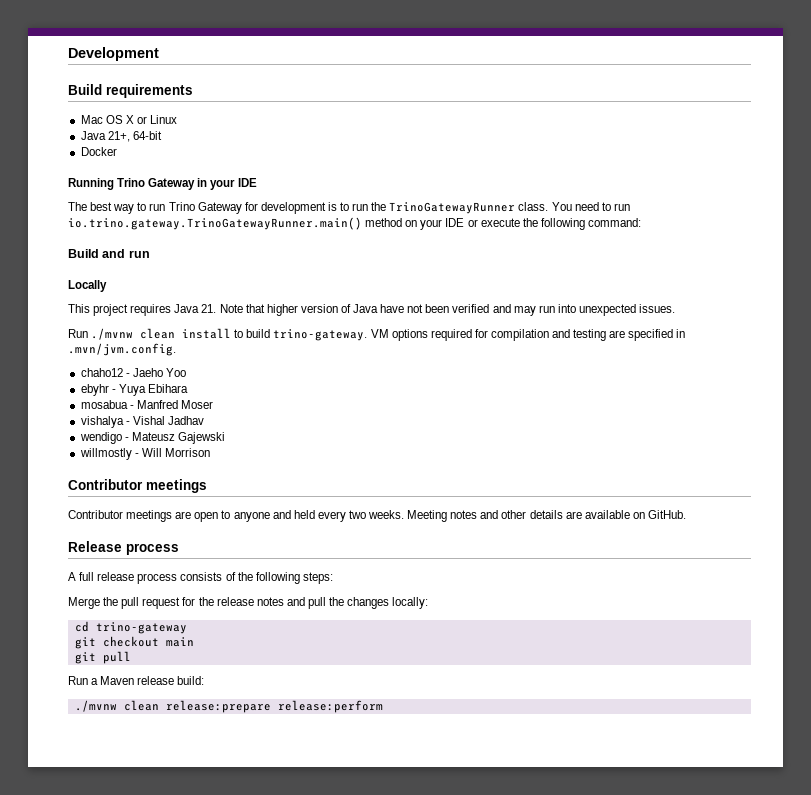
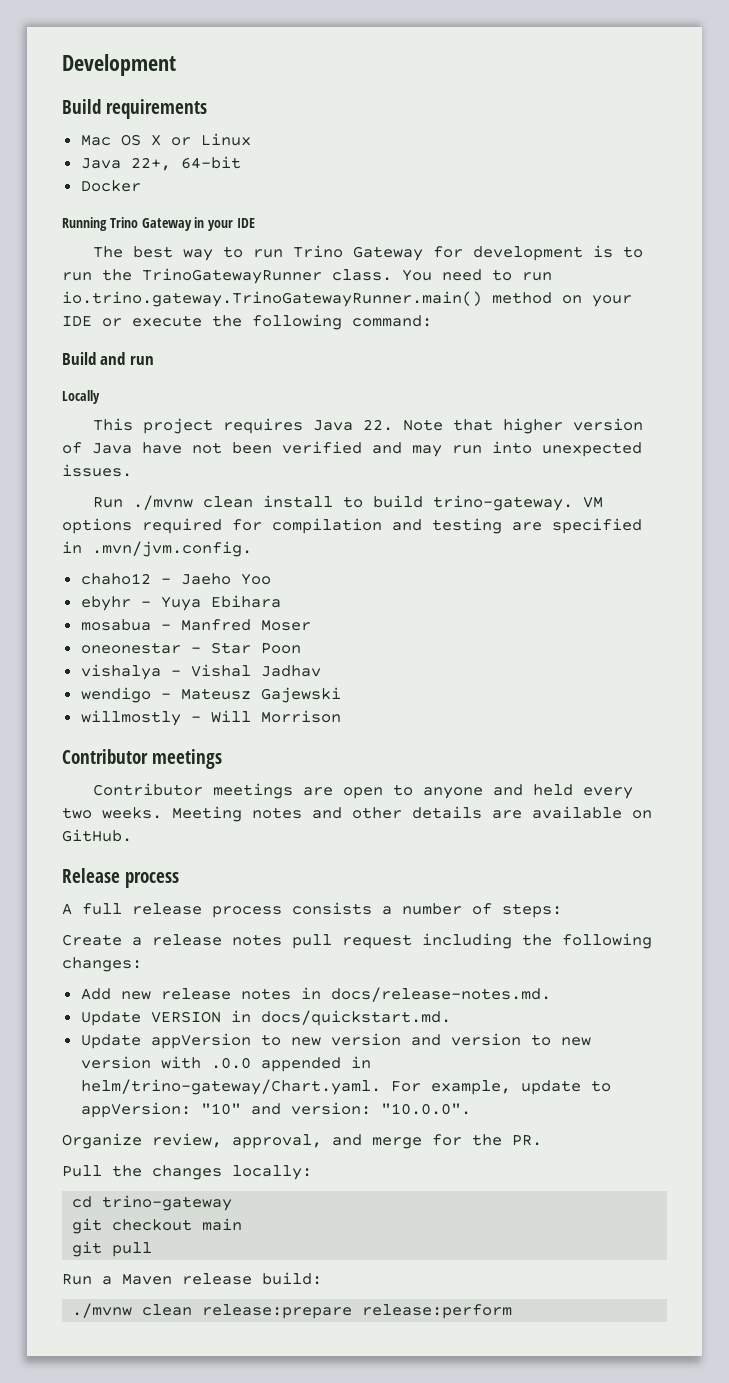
- Java 21+, 64-bit
+ Java 22+, 64-bit
- This project requires Java 21. Note that higher version of Java have not been verified and may run into unexpected issues.
+ This project requires Java 22. Note that higher version of Java have not been verified and may run into unexpected issues.
+ oneonestar - Star Poon
- A full release process consists of the following steps:
- Merge the pull request for the release notes and pull the changes locally:
+ A full release process consists a number of steps:
+ Create a release notes pull request including the following changes:
+ Add new release notes in docs/release-notes.md.
+ Update VERSION in docs/quickstart.md.
+ Update appVersion to new version and version to new version with .0.0 appended in helm/trino-gateway/Chart.yaml. For example, update to appVersion: "10" and version: "10.0.0".
+ Organize review, approval, and merge for the PR.
+ Pull the changes locally:

